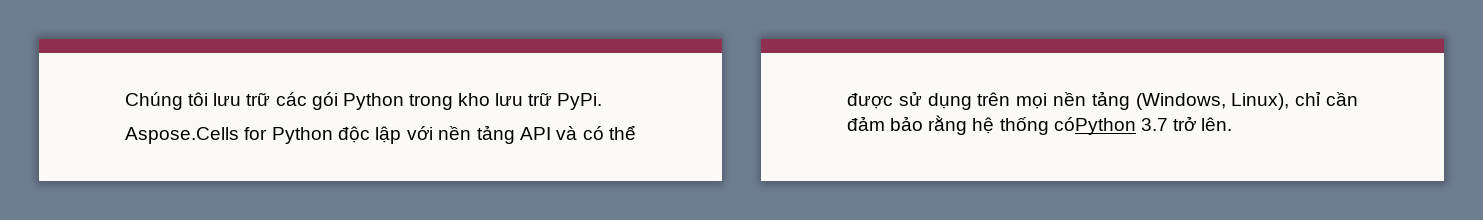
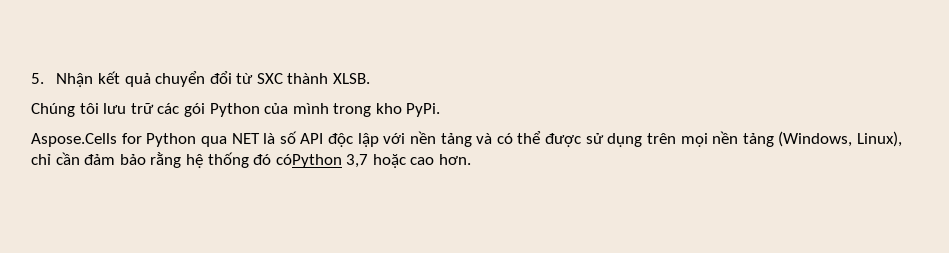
+ 5. Nhận kết quả chuyển đổi từ SXC thành XLSB.
- Chúng tôi lưu trữ các gói Python trong kho lưu trữ PyPi.
+ Chúng tôi lưu trữ các gói Python của mình trong kho PyPi.
- Aspose.Cells for Python độc lập với nền tảng API và có thể được sử dụng trên mọi nền tảng (Windows, Linux), chỉ cần đảm bảo rằng hệ thống cóPython 3.7 trở lên.
+ Aspose.Cells for Python qua NET là số API độc lập với nền tảng và có thể được sử dụng trên mọi nền tảng (Windows, Linux), chỉ cần đảm bảo rằng hệ thống đó cóPython 3,7 hoặc cao hơn.

